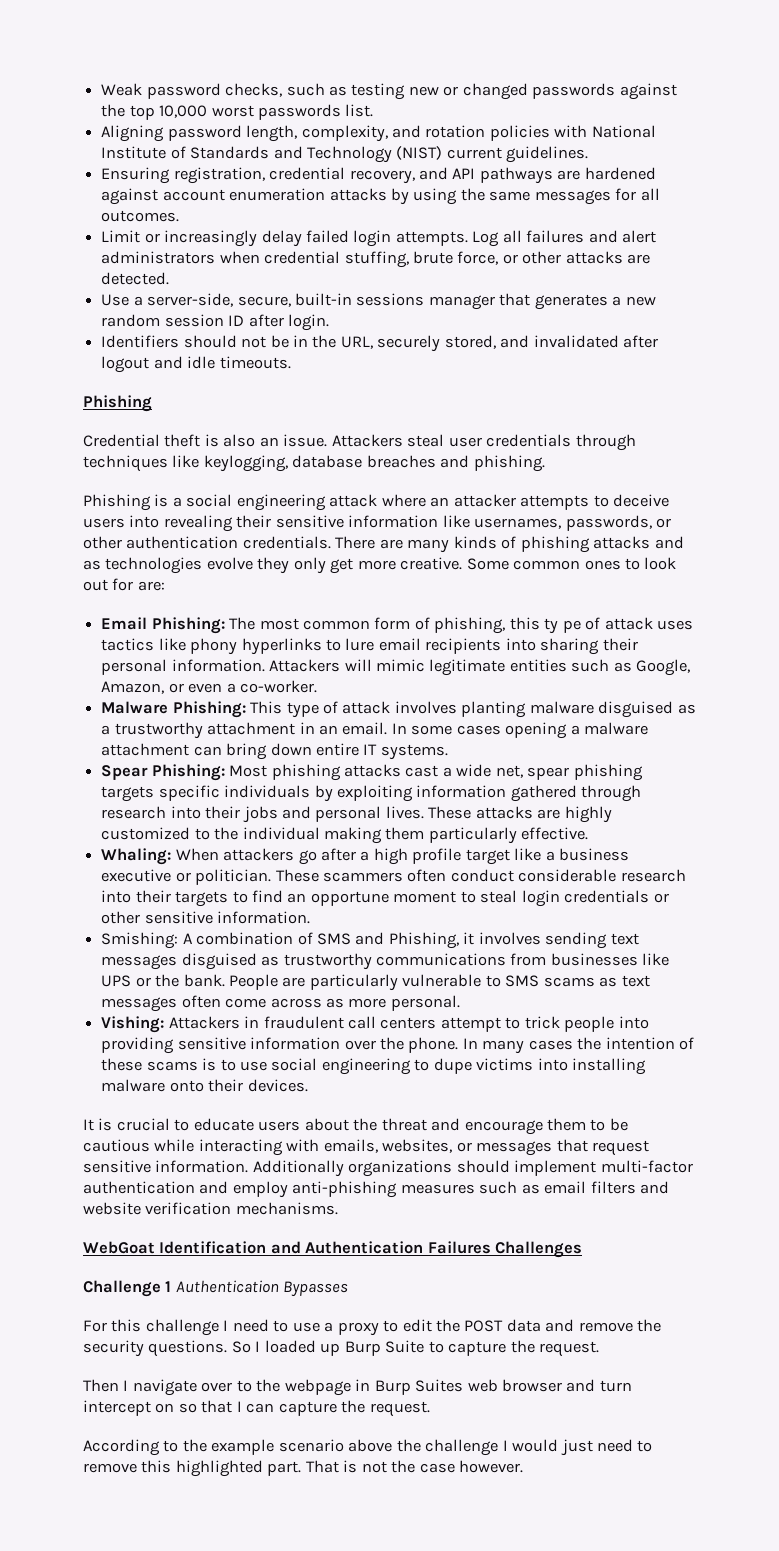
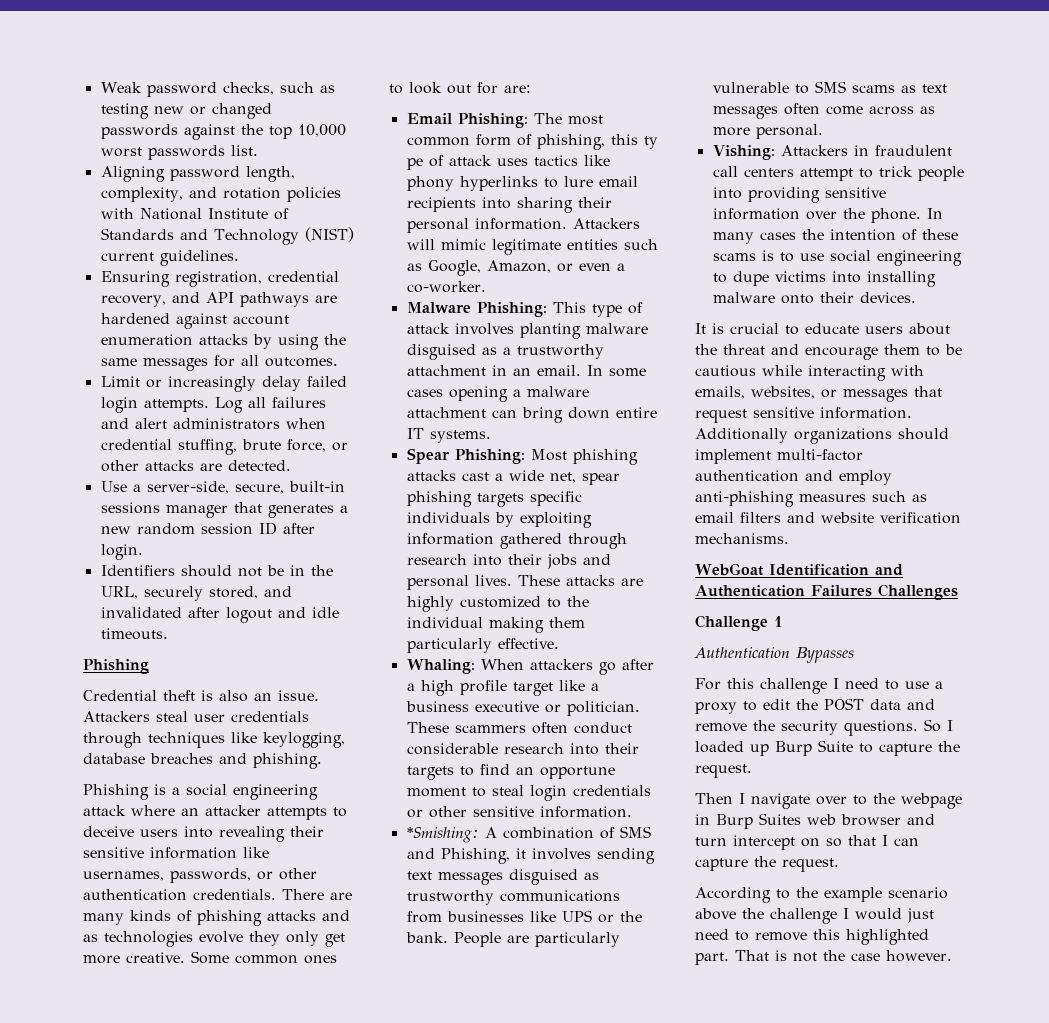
- Smishing: A combination of SMS and Phishing, it involves sending text messages disguised as trustworthy communications from businesses like UPS or the bank.
+ *Smishing: A combination of SMS and Phishing, it involves sending text messages disguised as trustworthy communications from businesses like UPS or the bank.
- Challenge 1 Authentication Bypasses
+ Challenge 1
+ Authentication Bypasses

